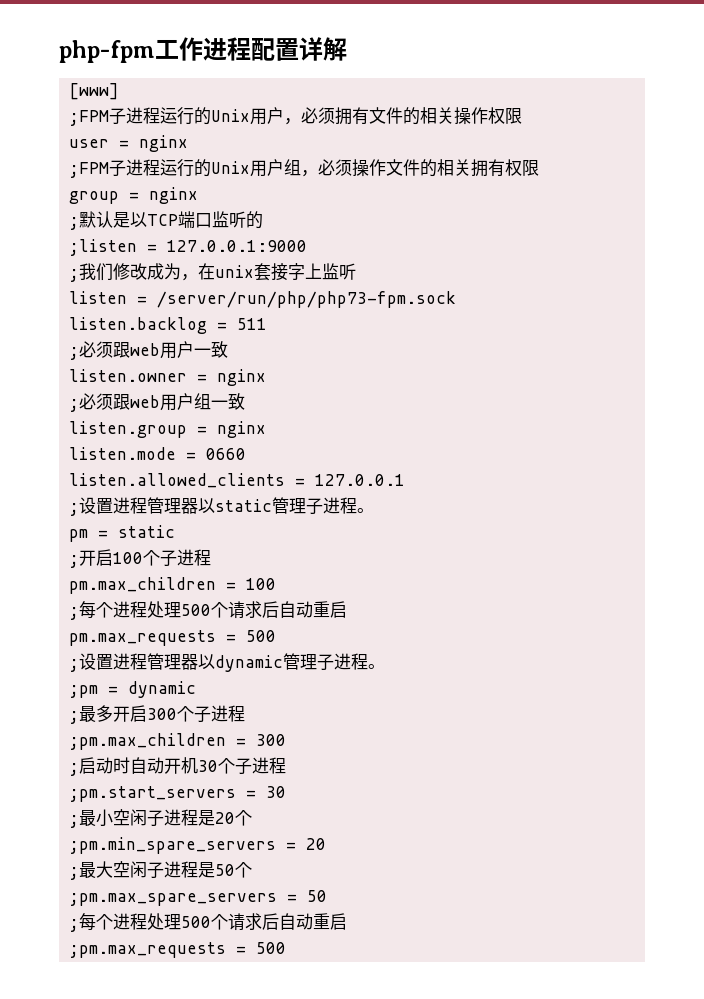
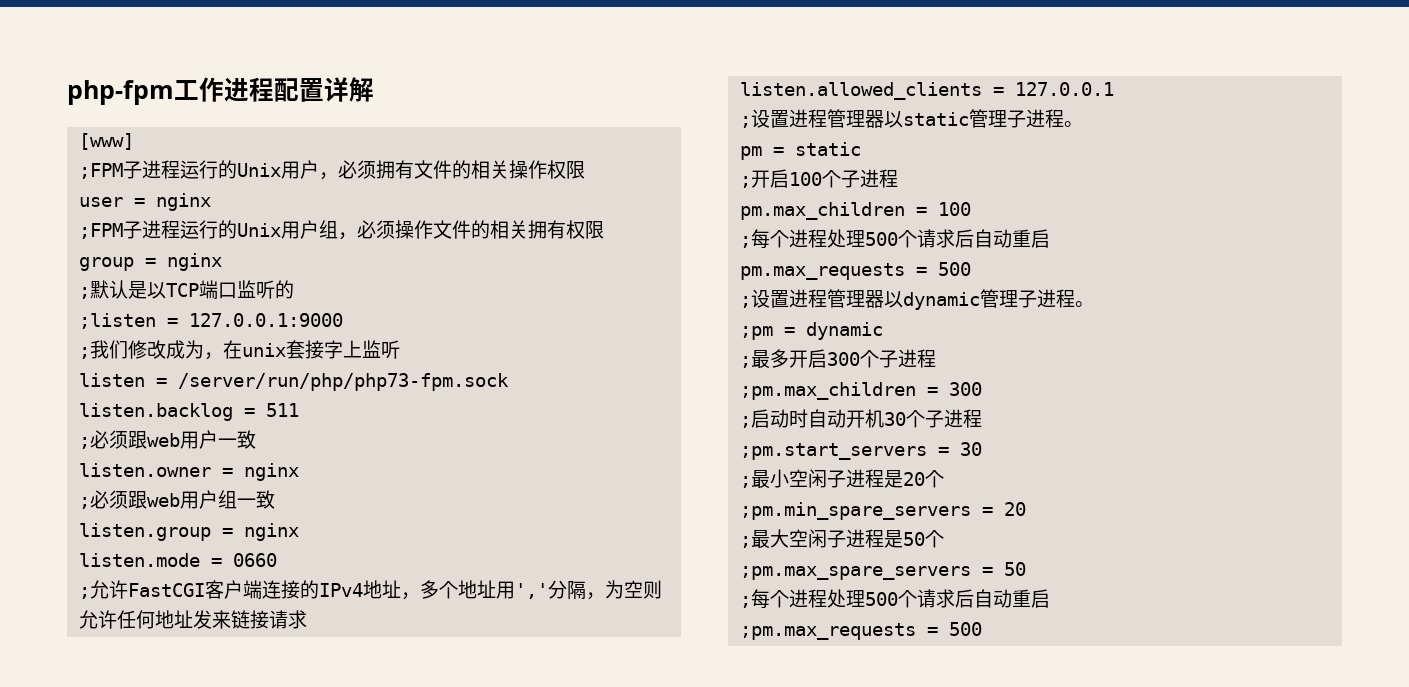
+ ;允许FastCGI客户端连接的IPv4地址，多个地址用','分隔，为空则允许任何地址发来链接请求

